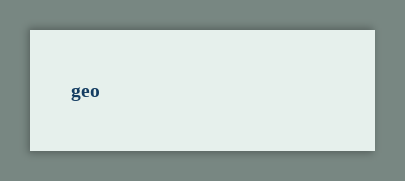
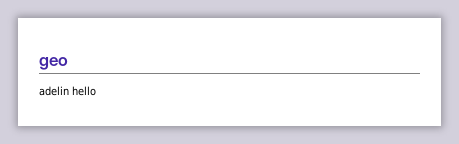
+ adelin hello

